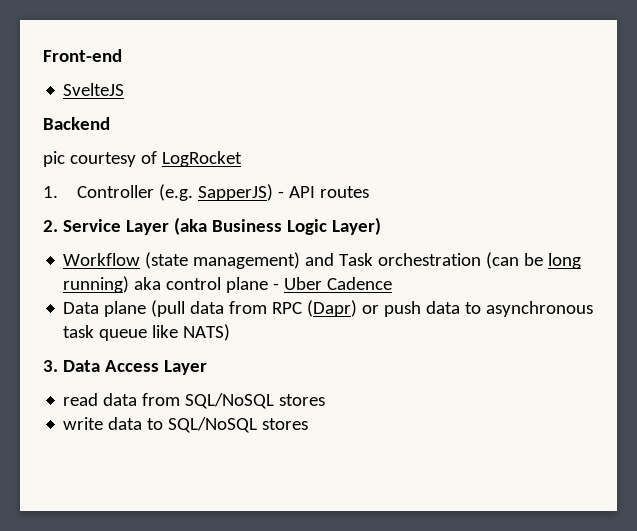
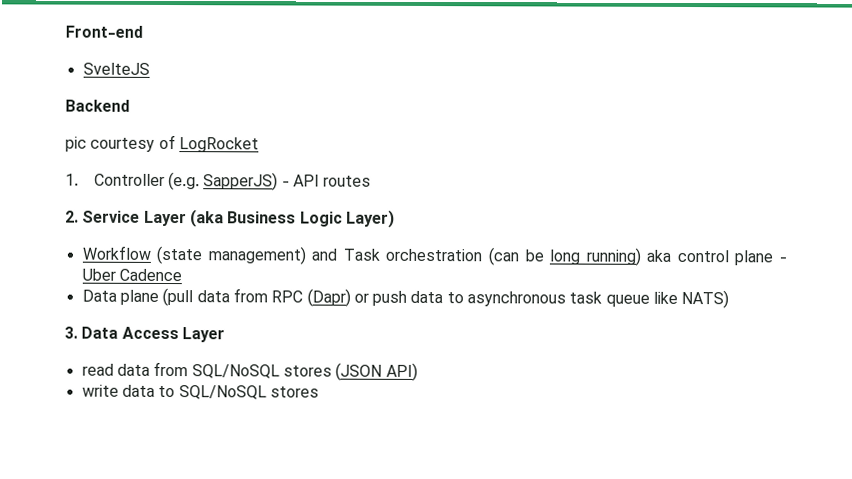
- read data from SQL/NoSQL stores
+ read data from SQL/NoSQL stores (JSON API)

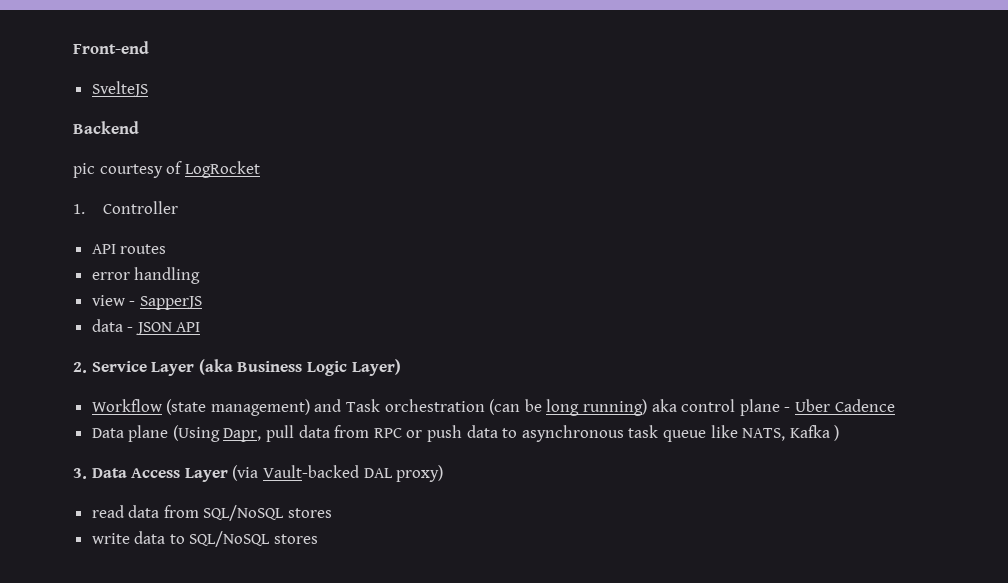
- 1. Controller (e.g. SapperJS) - API routes
+ 1. Controller
+ API routes
+ error handling
+ view - SapperJS
+ data - JSON API
- Data plane (pull data from RPC (Dapr) or push data to asynchronous task queue like NATS)
+ Data plane (Using Dapr, pull data from RPC or push data to asynchronous task queue like NATS, Kafka )
- 3. Data Access Layer
+ 3. Data Access Layer (via Vault-backed DAL proxy)
- read data from SQL/NoSQL stores (JSON API)
+ read data from SQL/NoSQL stores

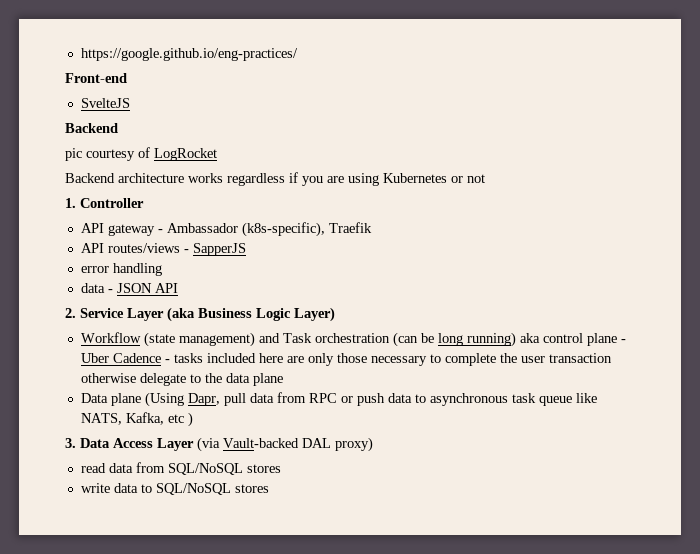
+ https://google.github.io/eng-practices/
+ Backend architecture works regardless if you are using Kubernetes or not
  1. Controller
- API routes
+ API gateway - Ambassador (k8s-specific), Traefik
+ API routes/views - SapperJS
- view - SapperJS
- Workflow (state management) and Task orchestration (can be long running) aka control plane - Uber Cadence
+ Workflow (state management) and Task orchestration (can be long running) aka control plane - Uber Cadence - tasks included here are only those necessary to complete the user transaction otherwise delegate to the data plane
- Data plane (Using Dapr, pull data from RPC or push data to asynchronous task queue like NATS, Kafka )
+ Data plane (Using Dapr, pull data from RPC or push data to asynchronous task queue like NATS, Kafka, etc )

